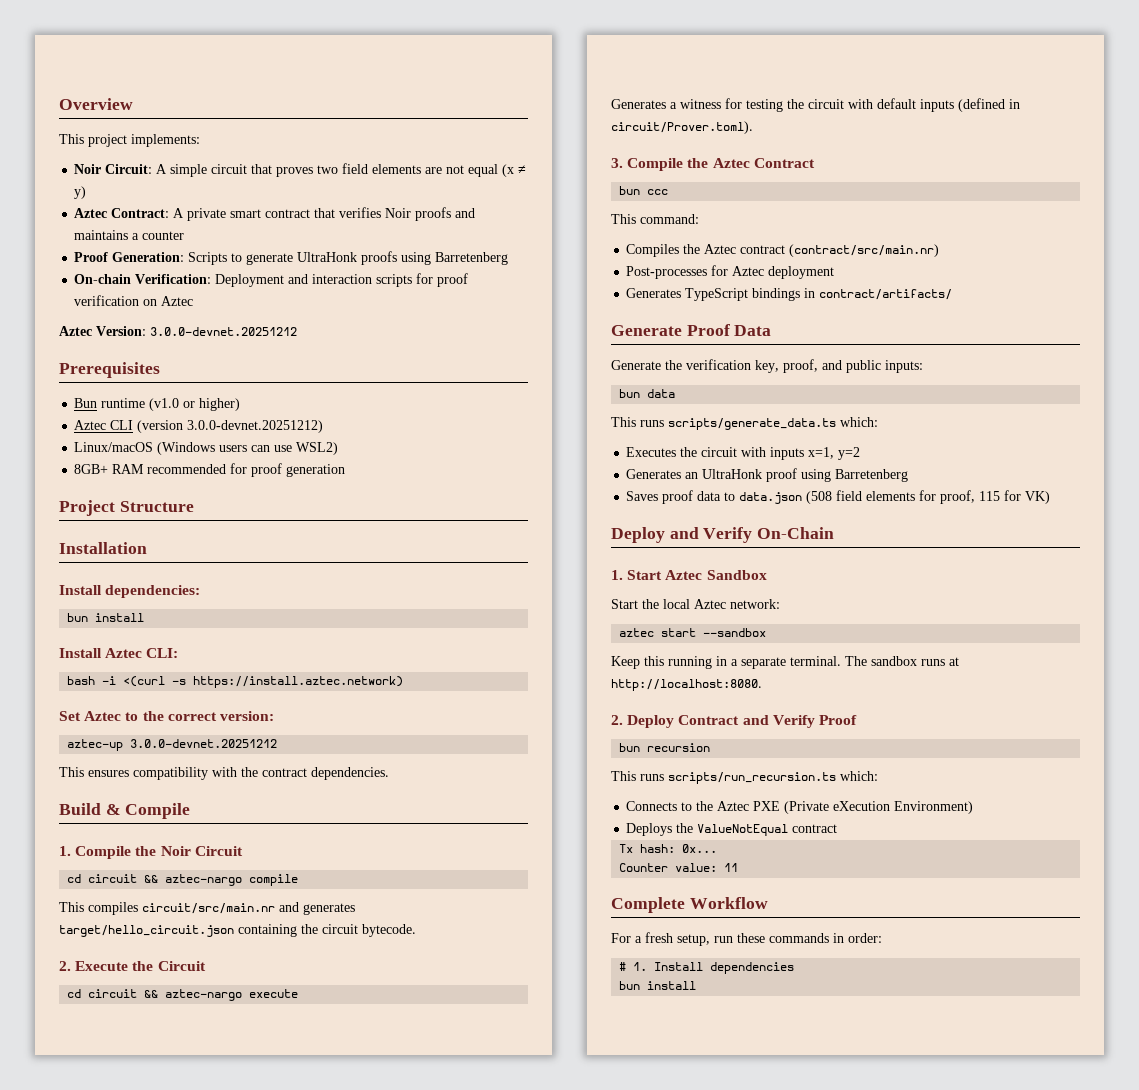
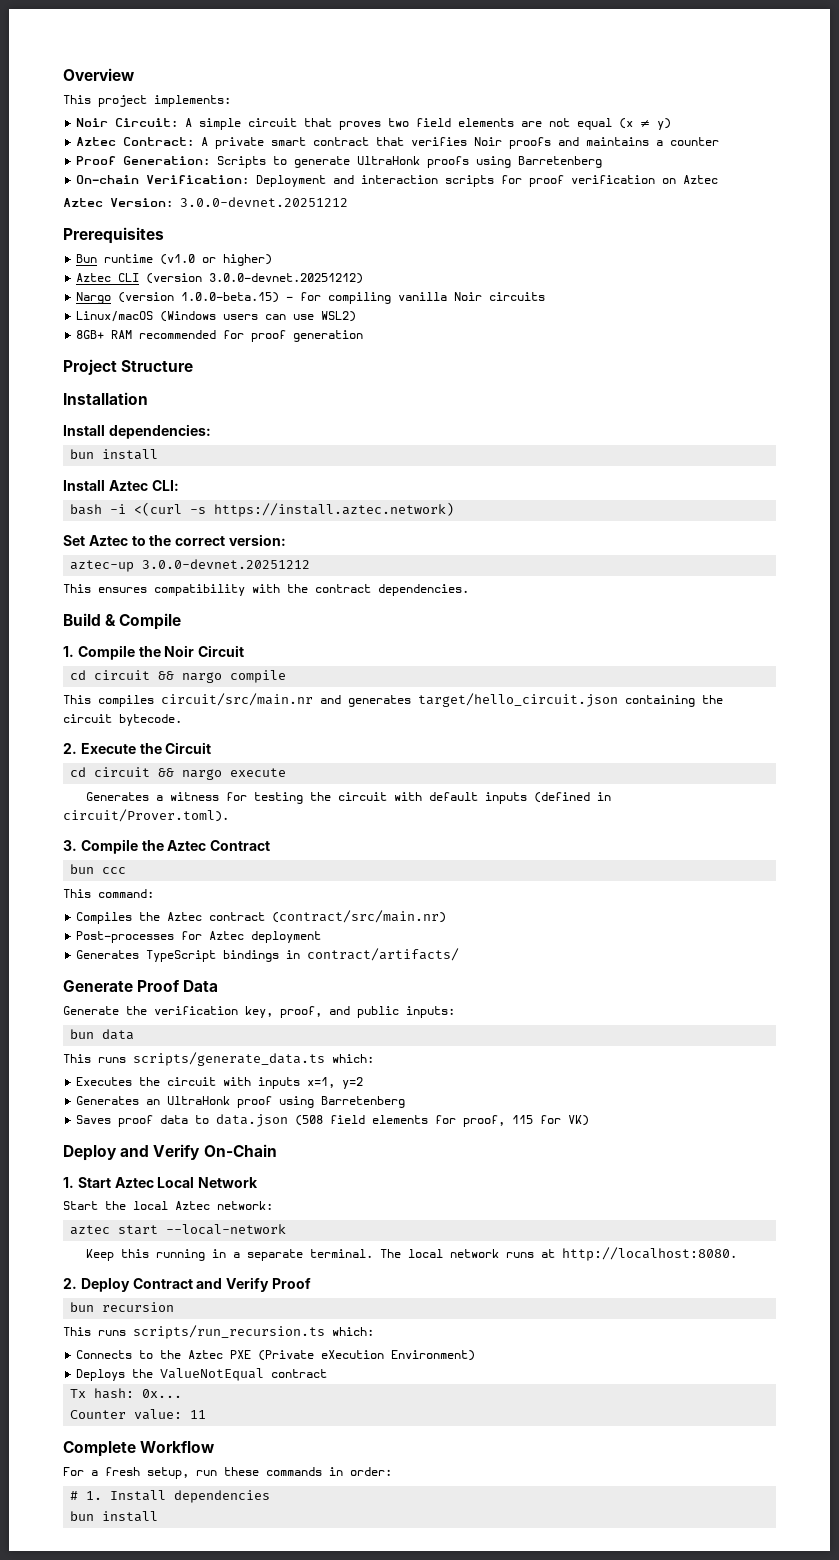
+ Nargo (version 1.0.0-beta.15) - for compiling vanilla Noir circuits
- cd circuit && aztec-nargo compile
+ cd circuit && nargo compile
- cd circuit && aztec-nargo execute
+ cd circuit && nargo execute
- 1. Start Aztec Sandbox
+ 1. Start Aztec Local Network
- aztec start --sandbox
+ aztec start --local-network
- The sandbox runs at http://localhost:8080.
+ The local network runs at http://localhost:8080.

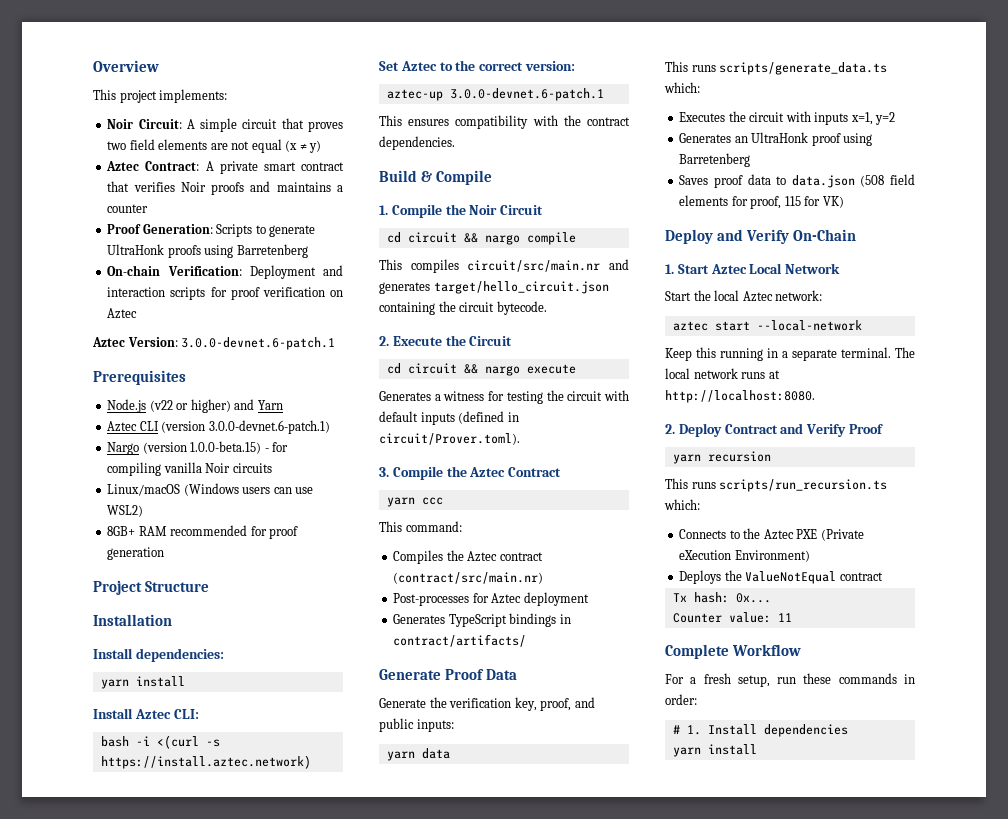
- Aztec Version: 3.0.0-devnet.20251212
+ Aztec Version: 3.0.0-devnet.6-patch.1
- Bun runtime (v1.0 or higher)
+ Node.js (v22 or higher) and Yarn
- Aztec CLI (version 3.0.0-devnet.20251212)
+ Aztec CLI (version 3.0.0-devnet.6-patch.1)
  Install dependencies:
- bun install
+ yarn install
- aztec-up 3.0.0-devnet.20251212
+ aztec-up 3.0.0-devnet.6-patch.1
- bun ccc
+ yarn ccc
- bun data
+ yarn data
- bun recursion
+ yarn recursion
  # 1. Install dependencies
- bun install
+ yarn install

